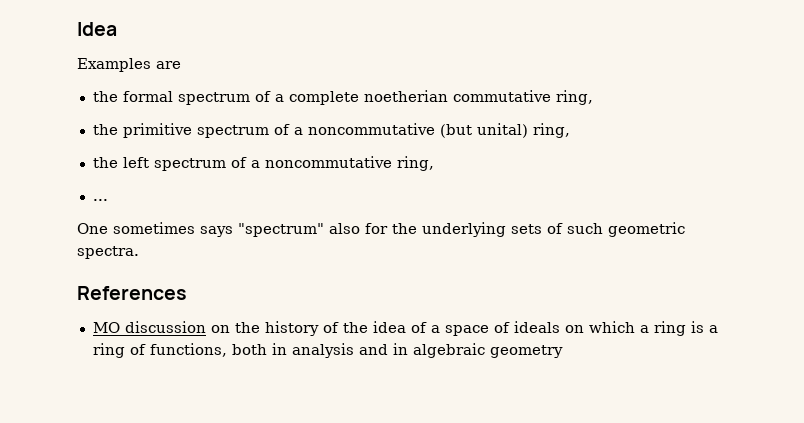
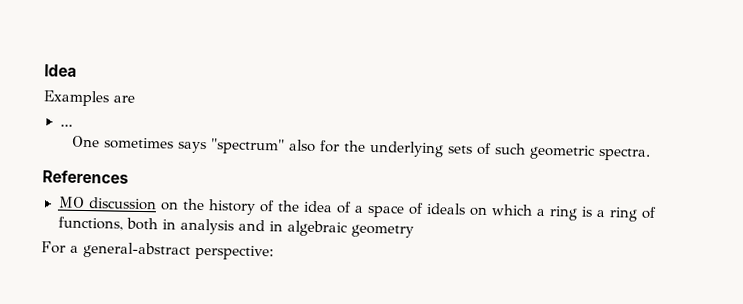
- the formal spectrum of a complete noetherian commutative ring,
- the primitive spectrum of a noncommutative (but unital) ring,
- the left spectrum of a noncommutative ring,
+ For a general-abstract perspective:

